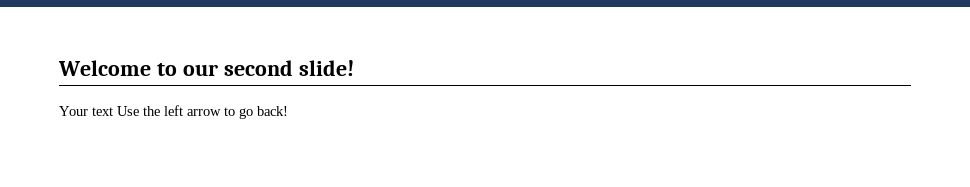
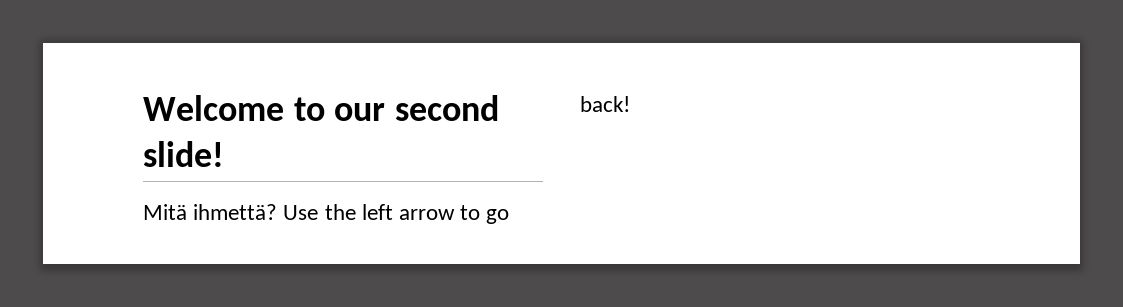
- Your text Use the left arrow to go back!
+ Mitä ihmettä? Use the left arrow to go back!

